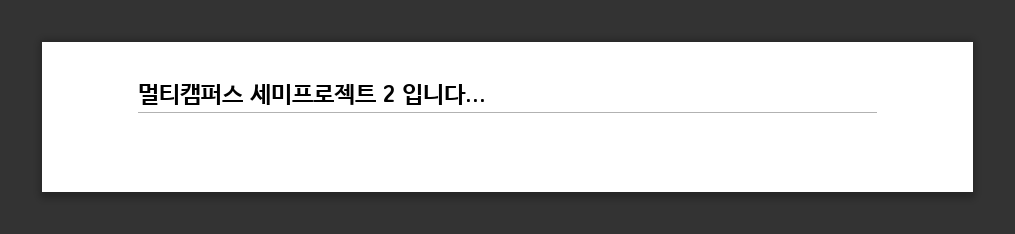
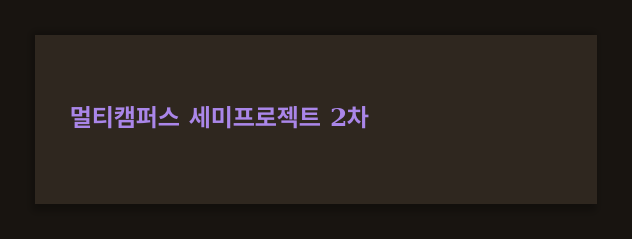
- 멀티캠퍼스 세미프로젝트 2 입니다...
+ 멀티캠퍼스 세미프로젝트 2차

